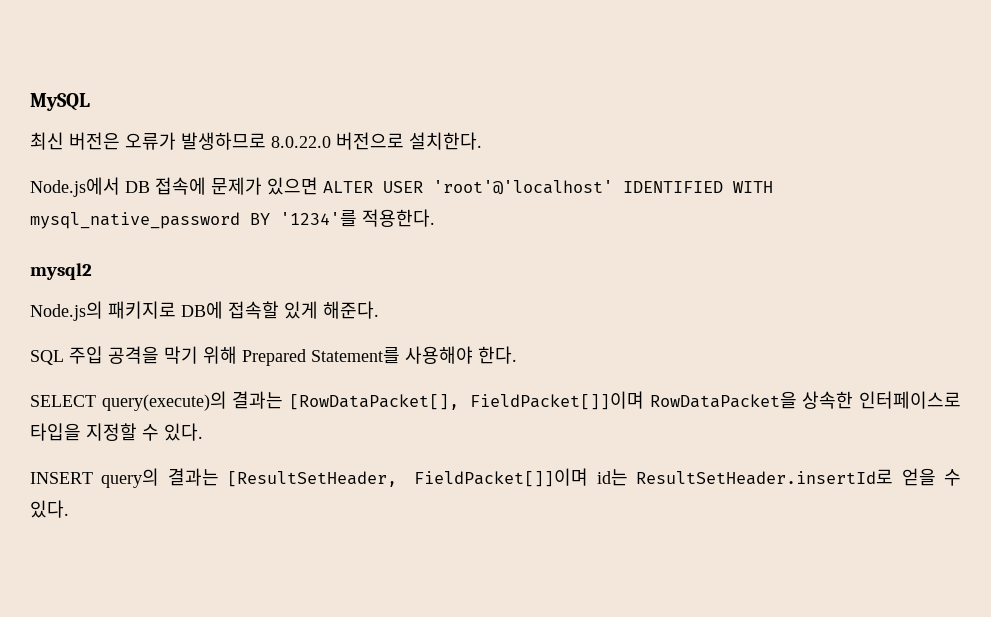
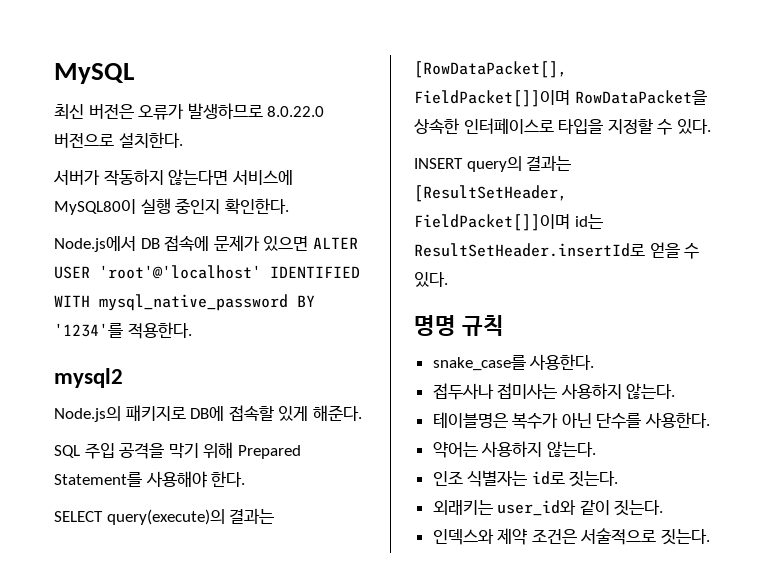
+ 서버가 작동하지 않는다면 서비스에 MySQL80이 실행 중인지 확인한다.
+ 명명 규칙
+ snake_case를 사용한다.
+ 접두사나 접미사는 사용하지 않는다.
+ 테이블명은 복수가 아닌 단수를 사용한다.
+ 약어는 사용하지 않는다.
+ 인조 식별자는 id로 짓는다.
+ 외래키는 user_id와 같이 짓는다.
+ 인덱스와 제약 조건은 서술적으로 짓는다.

